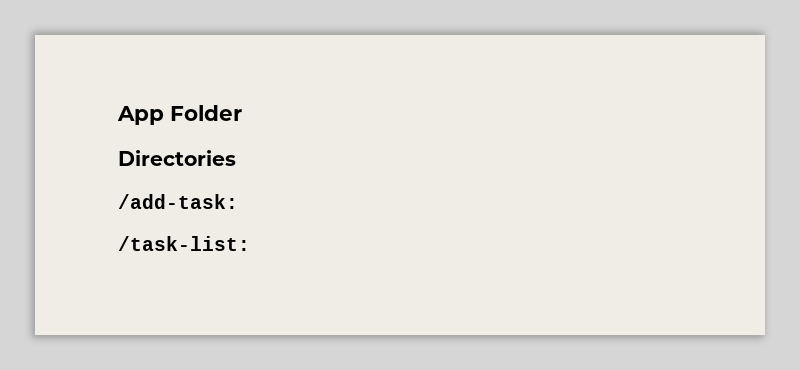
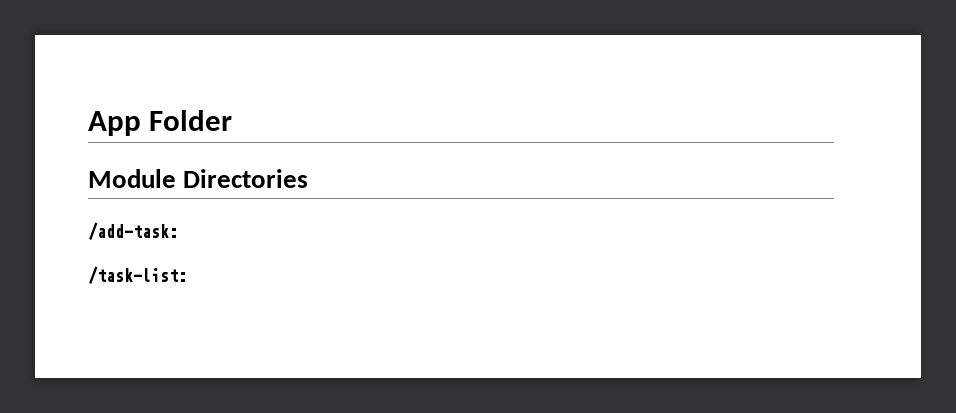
- Directories
+ Module Directories

